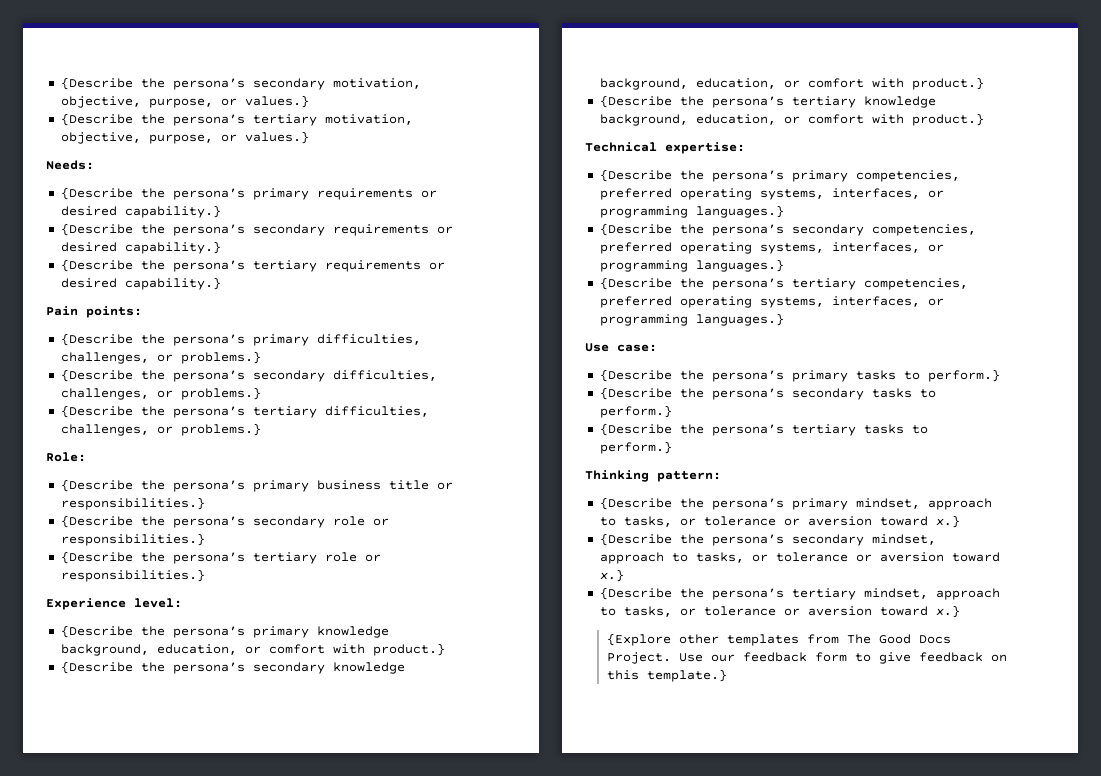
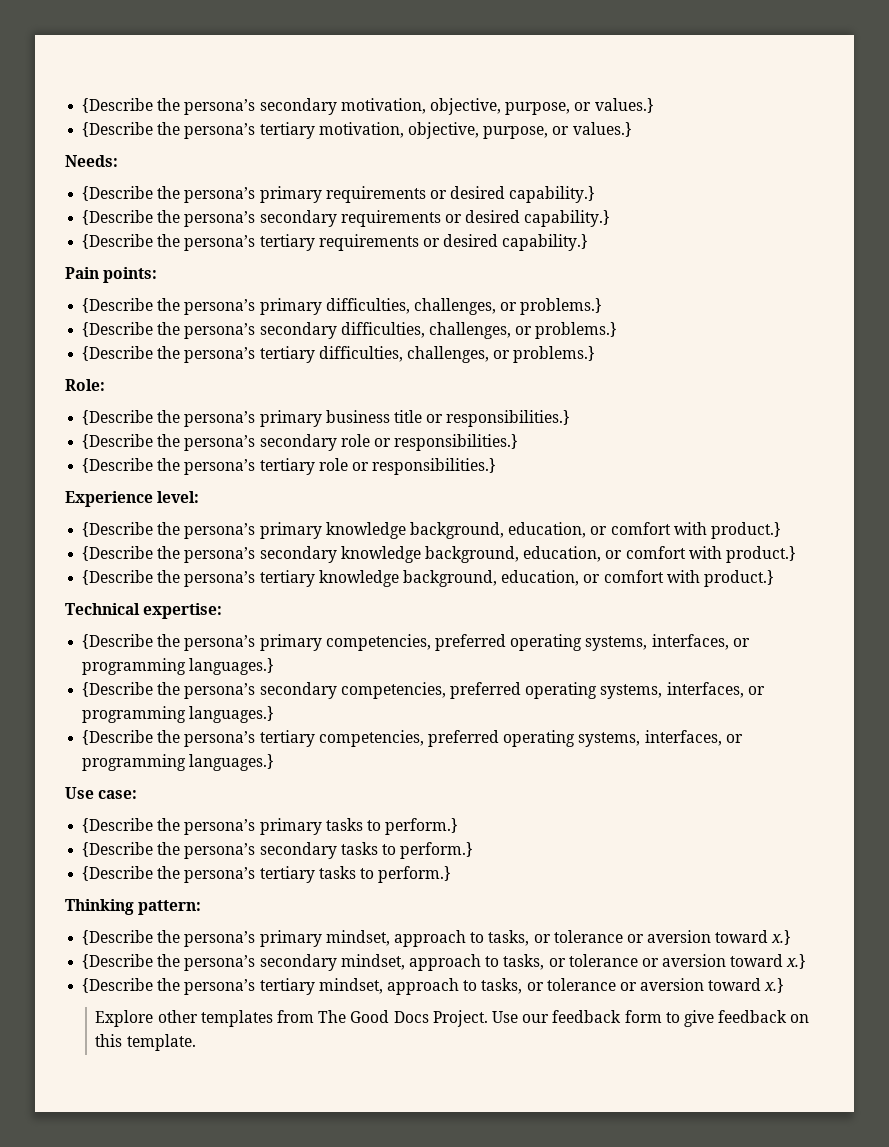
- {Explore other templates from The Good Docs Project.
+ Explore other templates from The Good Docs Project.
- Use our feedback form to give feedback on this template.}
+ Use our feedback form to give feedback on this template.

